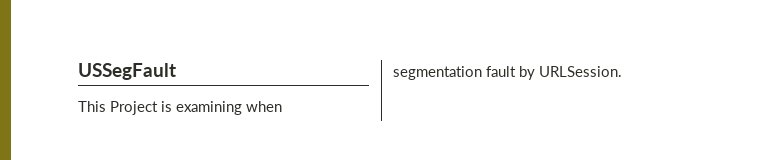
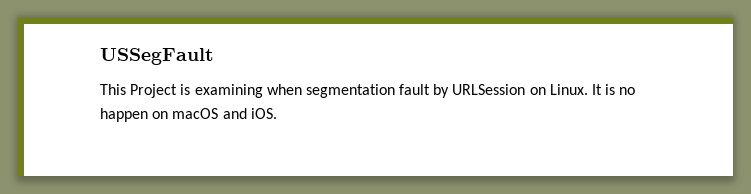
- This Project is examining when segmentation fault by URLSession.
+ This Project is examining when segmentation fault by URLSession on Linux. It is no happen on macOS and iOS.

